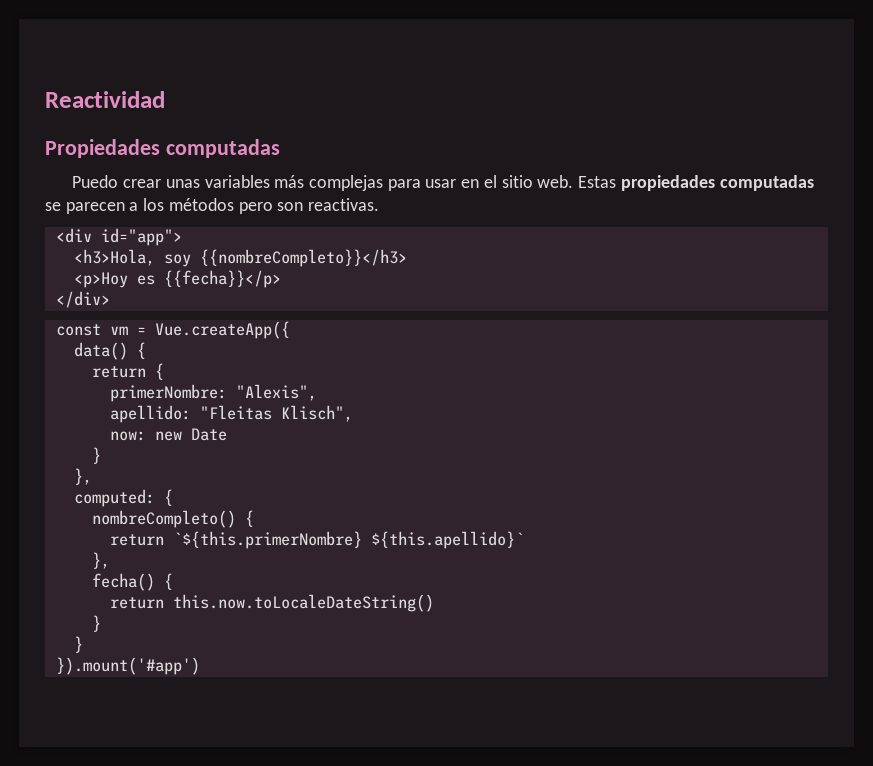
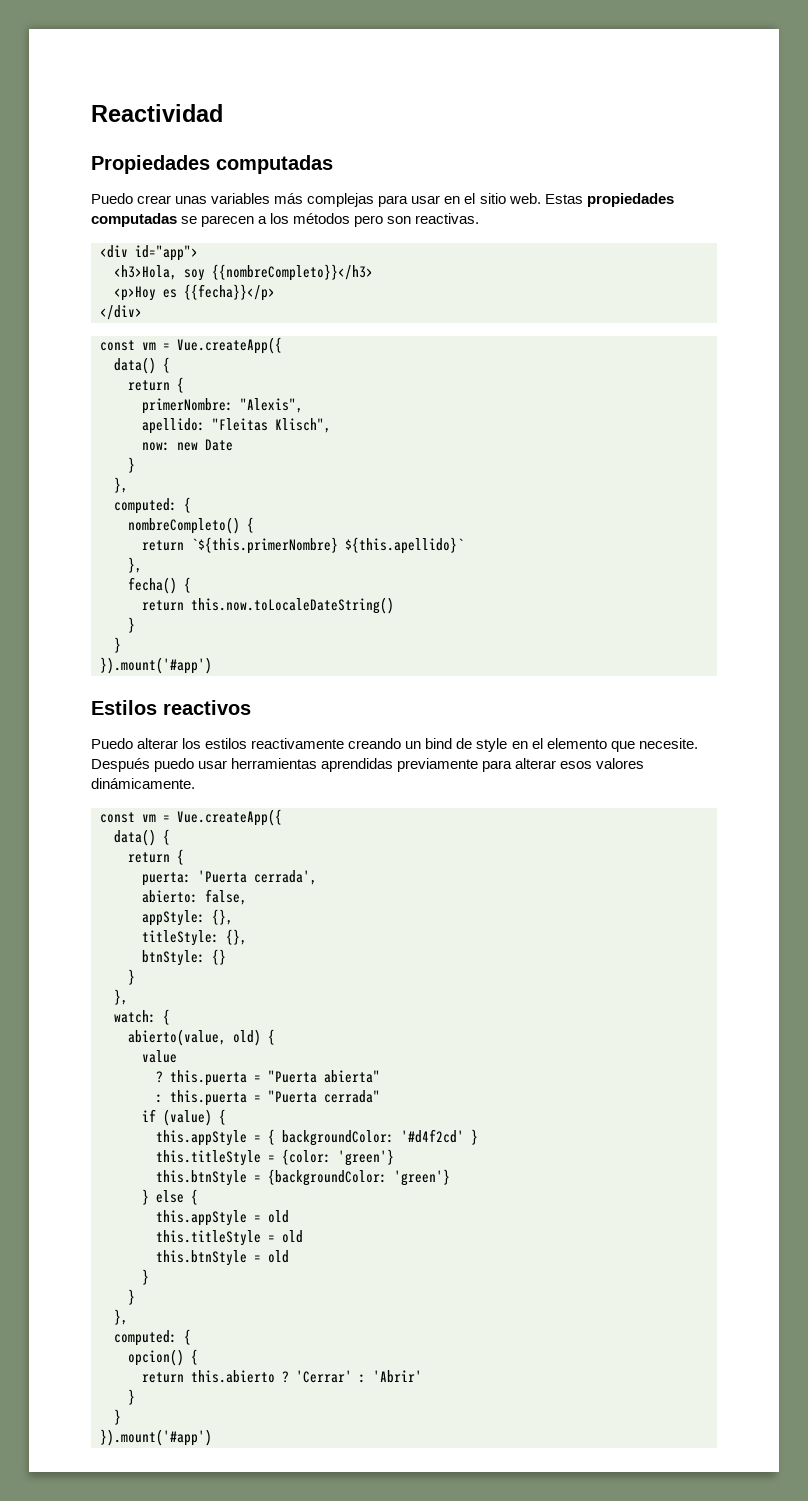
+ Estilos reactivos
+ Puedo alterar los estilos reactivamente creando un bind de style en el elemento que necesite. Después puedo usar herramientas aprendidas previamente para alterar esos valores dinámicamente.
+ const vm = Vue.createApp({
+ data() {
+ return {
+ puerta: 'Puerta cerrada',
+ abierto: false,
+ appStyle: {},
+ titleStyle: {},
+ btnStyle: {}
+ }
+ },
+ watch: {
+ abierto(value, old) {
+ value
+ ? this.puerta = "Puerta abierta"
+ : this.puerta = "Puerta cerrada"
+ if (value) {
+ this.appStyle = { backgroundColor: '#d4f2cd' }
+ this.titleStyle = {color: 'green'}
+ this.btnStyle = {backgroundColor: 'green'}
+ } else {
+ this.appStyle = old
+ this.titleStyle = old
+ this.btnStyle = old
+ }
+ }
+ },
+ computed: {
+ opcion() {
+ return this.abierto ? 'Cerrar' : 'Abrir'
+ }
+ }
+ }).mount('#app')

